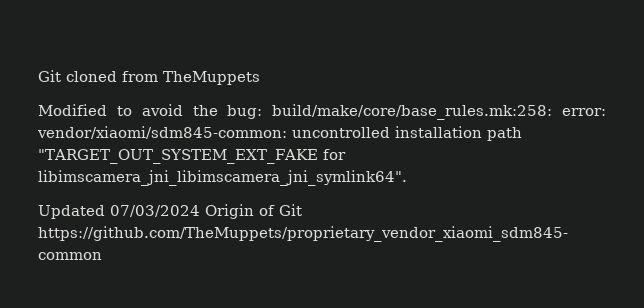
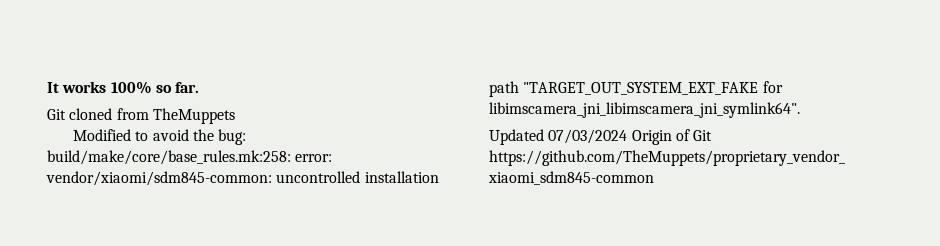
+ It works 100% so far.

